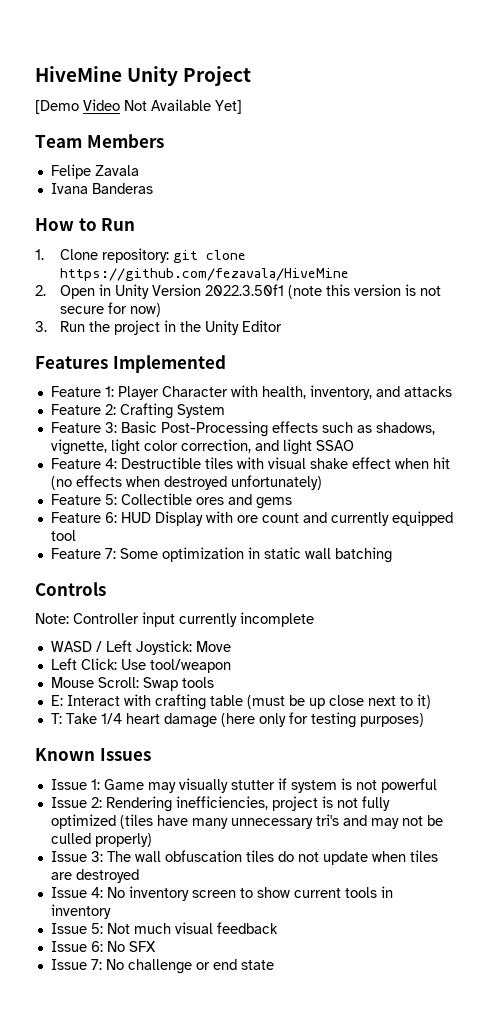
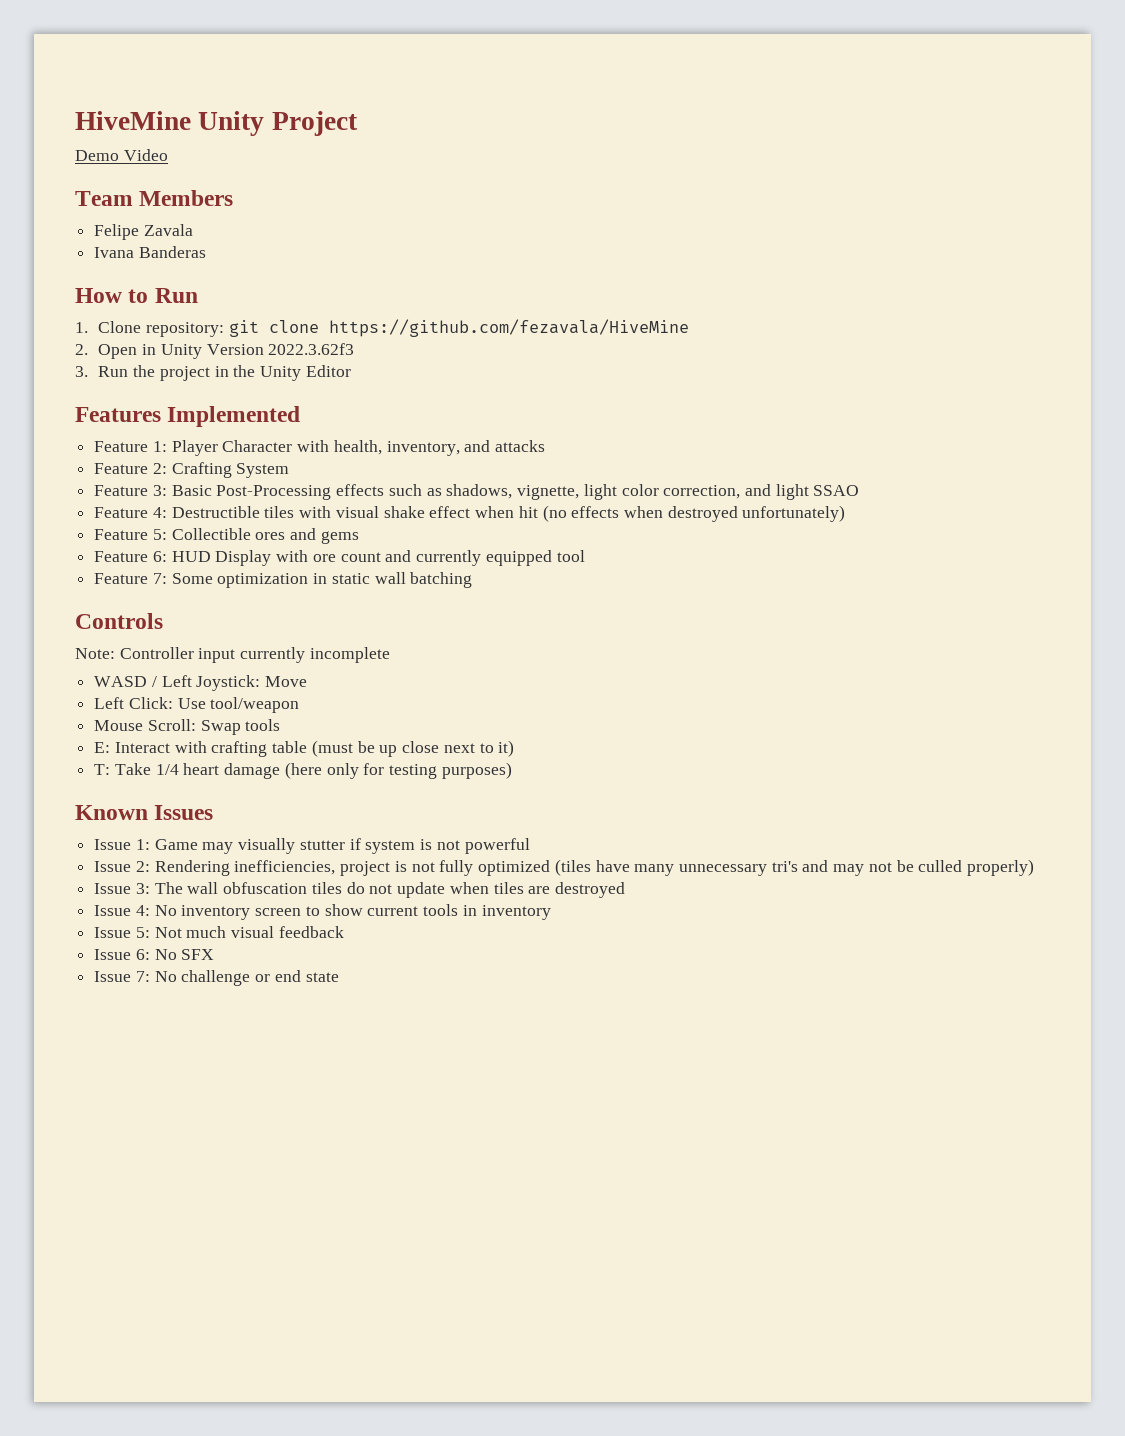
- [Demo Video Not Available Yet]
+ Demo Video
- 2. Open in Unity Version 2022.3.50f1 (note this version is not secure for now)
+ 2. Open in Unity Version 2022.3.62f3

